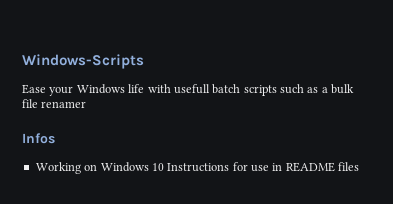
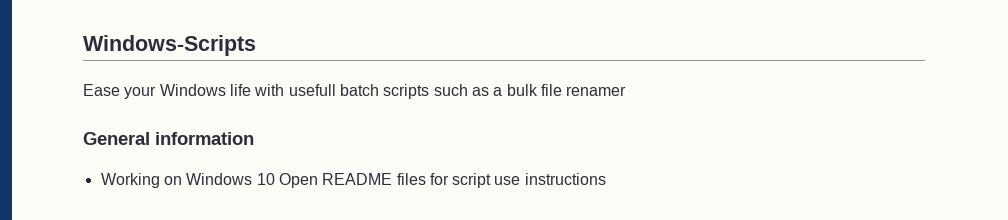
- Infos
+ General information
- Working on Windows 10 Instructions for use in README files
+ Working on Windows 10 Open README files for script use instructions

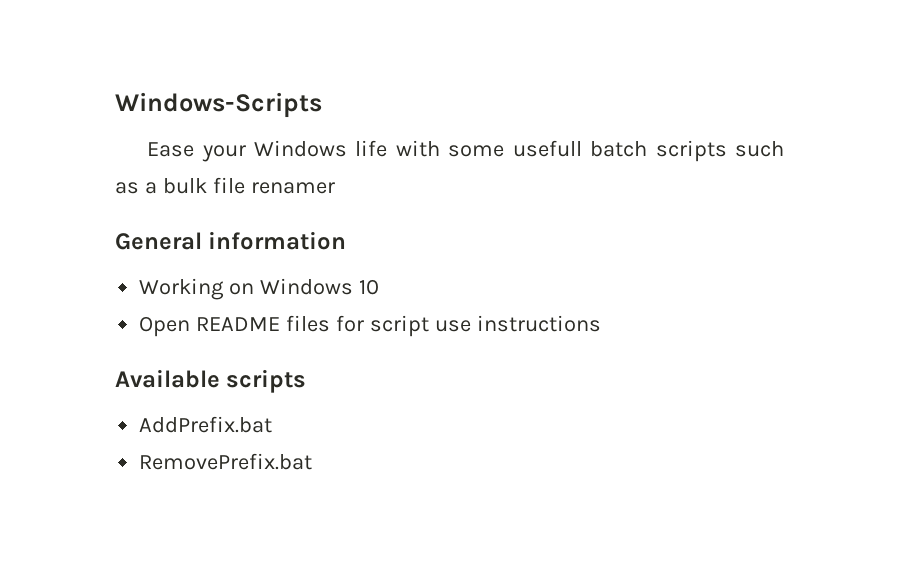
- Ease your Windows life with usefull batch scripts such as a bulk file renamer
+ Ease your Windows life with some usefull batch scripts such as a bulk file renamer
- Working on Windows 10 Open README files for script use instructions
+ Working on Windows 10
+ Open README files for script use instructions
+ Available scripts
+ AddPrefix.bat
+ RemovePrefix.bat

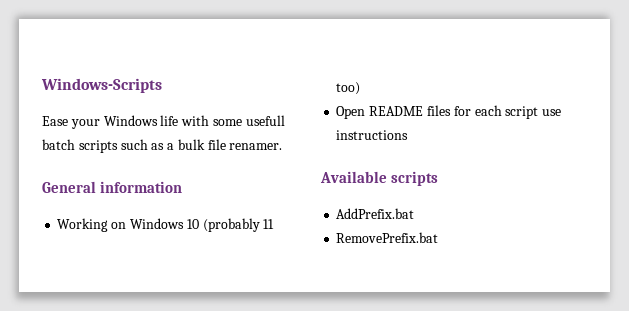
- Ease your Windows life with some usefull batch scripts such as a bulk file renamer
+ Ease your Windows life with some usefull batch scripts such as a bulk file renamer.
- Working on Windows 10
+ Working on Windows 10 (probably 11 too)
- Open README files for script use instructions
+ Open README files for each script use instructions

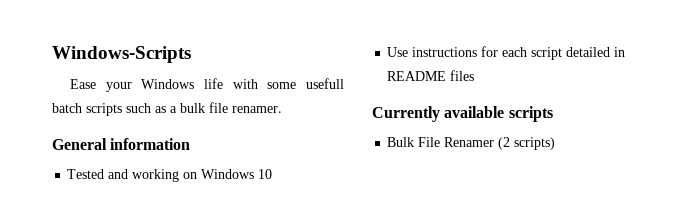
- Working on Windows 10 (probably 11 too)
- Open README files for each script use instructions
- Available scripts
- AddPrefix.bat
- RemovePrefix.bat
+ Tested and working on Windows 10
+ Use instructions for each script detailed in README files
+ Currently available scripts
+ Bulk File Renamer (2 scripts)

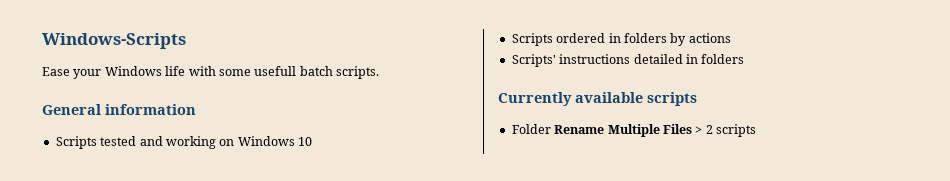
- Ease your Windows life with some usefull batch scripts such as a bulk file renamer.
+ Ease your Windows life with some usefull batch scripts.
- Tested and working on Windows 10
+ Scripts tested and working on Windows 10
- Use instructions for each script detailed in README files
+ Scripts ordered in folders by actions
+ Scripts' instructions detailed in folders
  Currently available scripts
- Bulk File Renamer (2 scripts)
+ Folder Rename Multiple Files > 2 scripts

